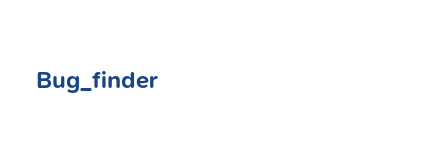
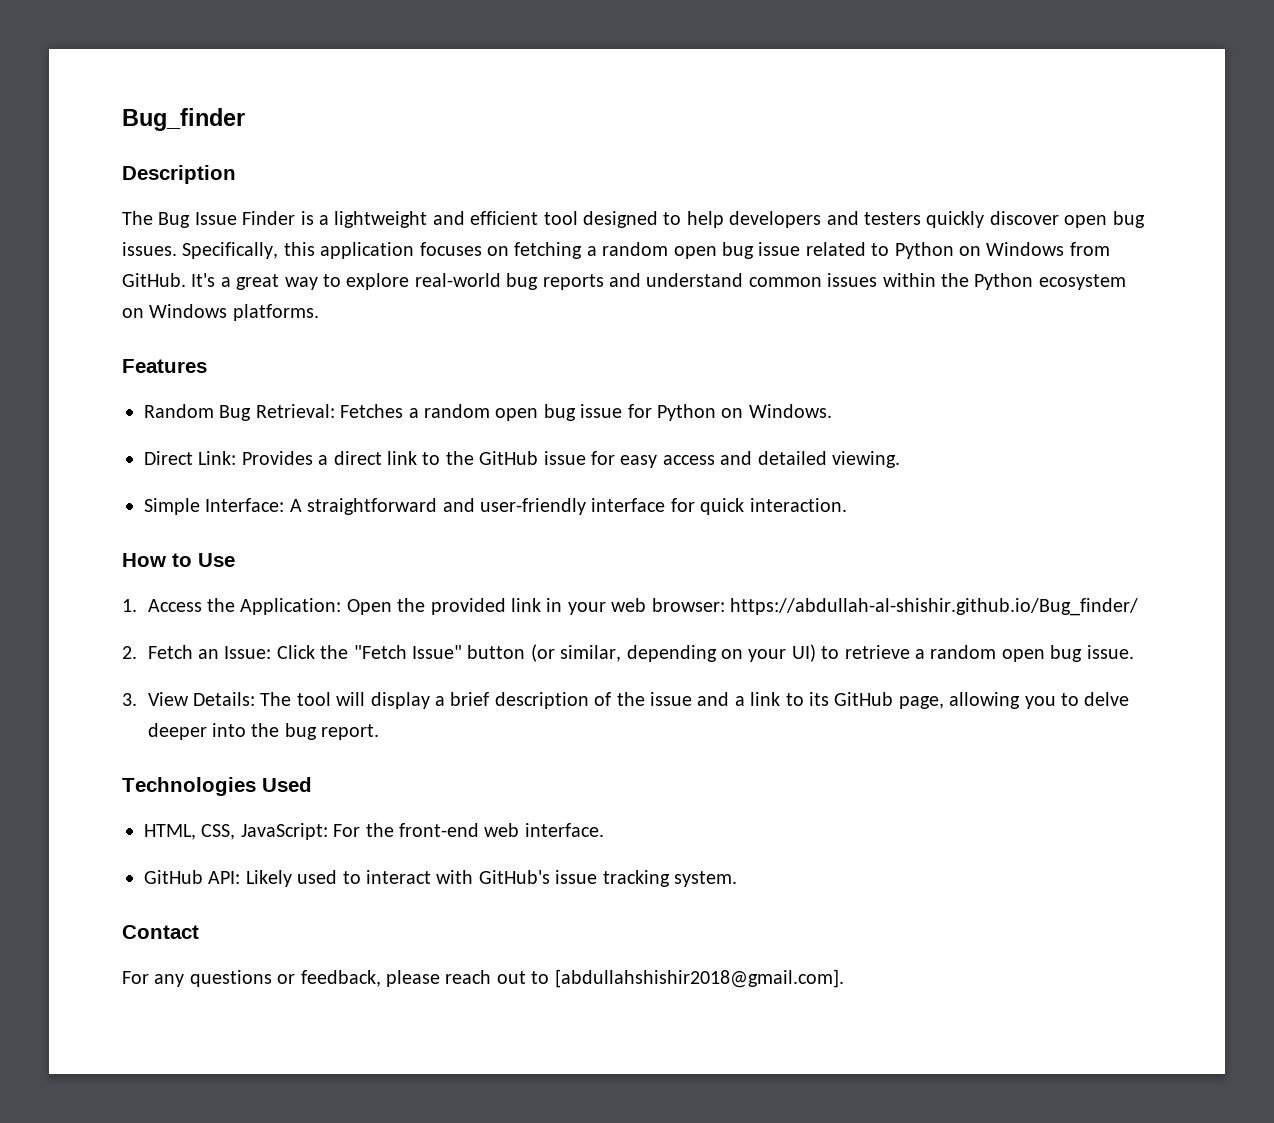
+ Description
+ The Bug Issue Finder is a lightweight and efficient tool designed to help developers and testers quickly discover open bug issues. Specifically, this application focuses on fetching a random open bug issue related to Python on Windows from GitHub. It's a great way to explore real-world bug reports and understand common issues within the Python ecosystem on Windows platforms.
+ Features
+ Random Bug Retrieval: Fetches a random open bug issue for Python on Windows.
+ Direct Link: Provides a direct link to the GitHub issue for easy access and detailed viewing.
+ Simple Interface: A straightforward and user-friendly interface for quick interaction.
+ How to Use
+ 1. Access the Application: Open the provided link in your web browser: https://abdullah-al-shishir.github.io/Bug_finder/
+ 2. Fetch an Issue: Click the "Fetch Issue" button (or similar, depending on your UI) to retrieve a random open bug issue.
+ 3. View Details: The tool will display a brief description of the issue and a link to its GitHub page, allowing you to delve deeper into the bug report.
+ Technologies Used
+ HTML, CSS, JavaScript: For the front-end web interface.
+ GitHub API: Likely used to interact with GitHub's issue tracking system.
+ Contact
+ For any questions or feedback, please reach out to [abdullahshishir2018@gmail.com].

